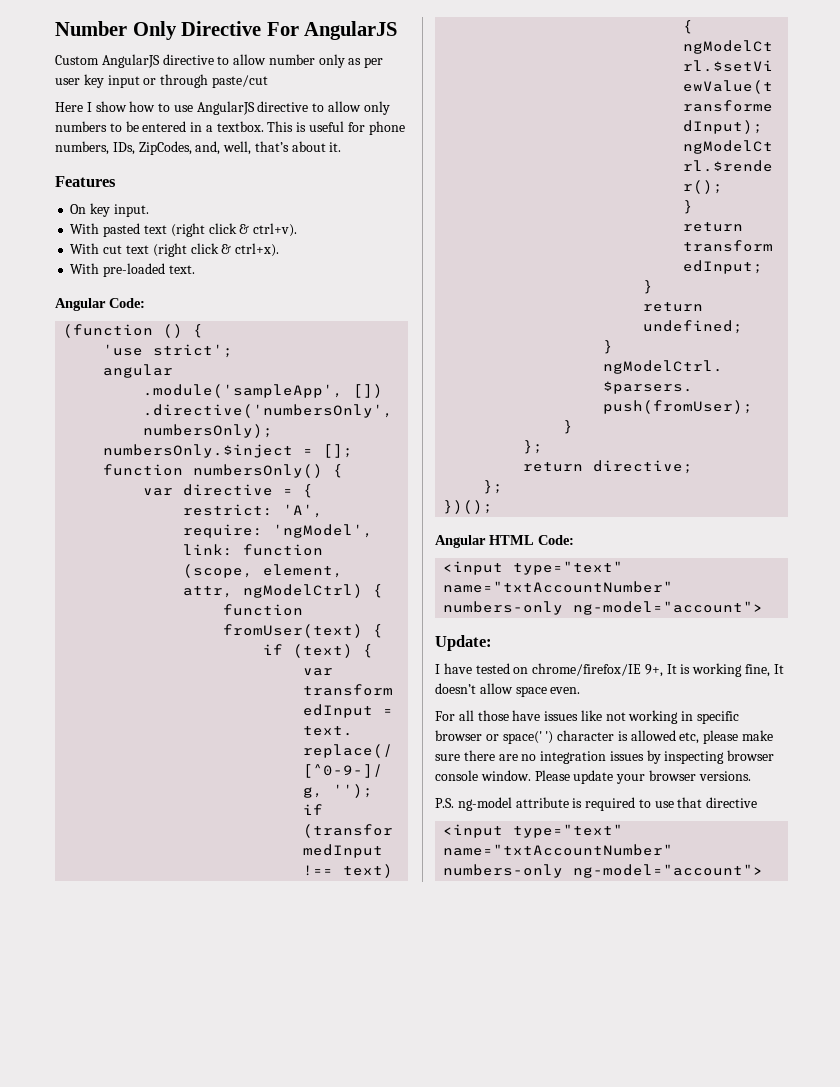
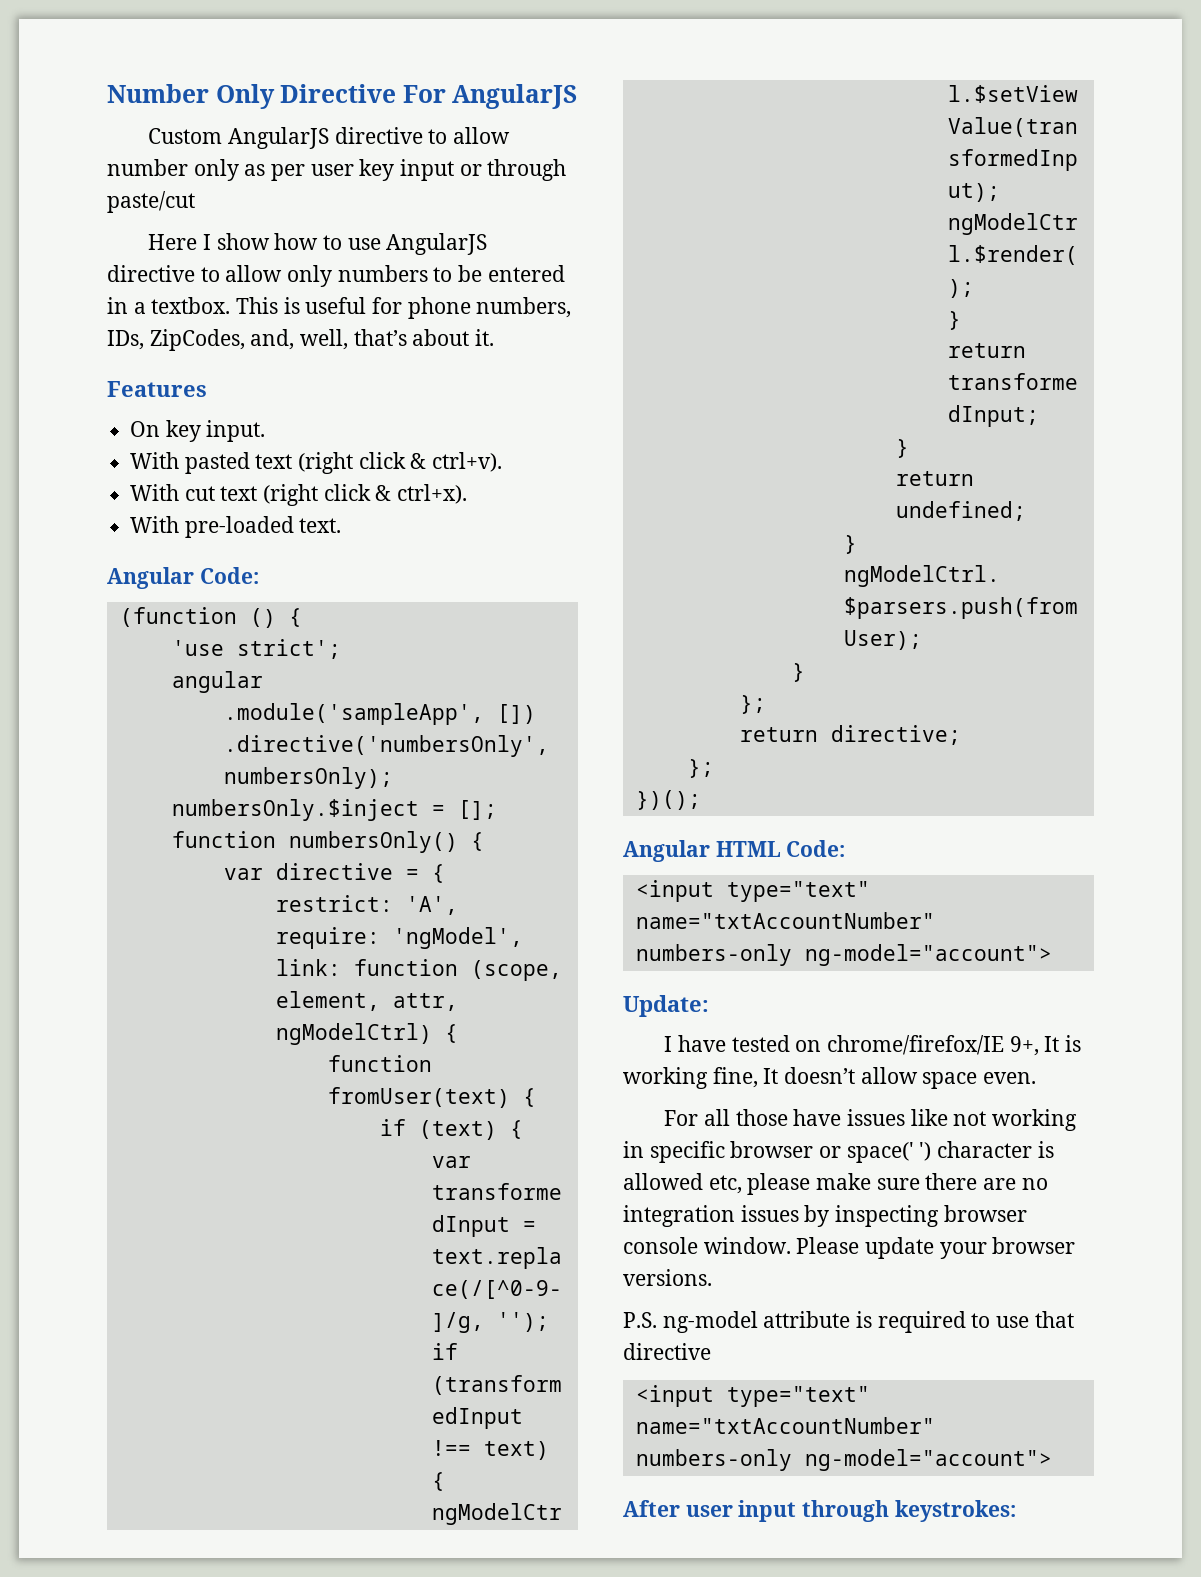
+ After user input through keystrokes:

